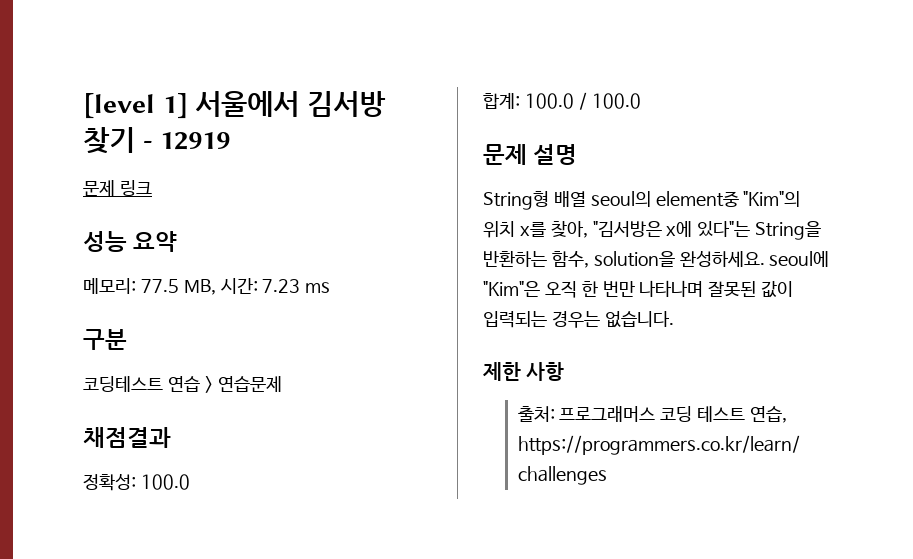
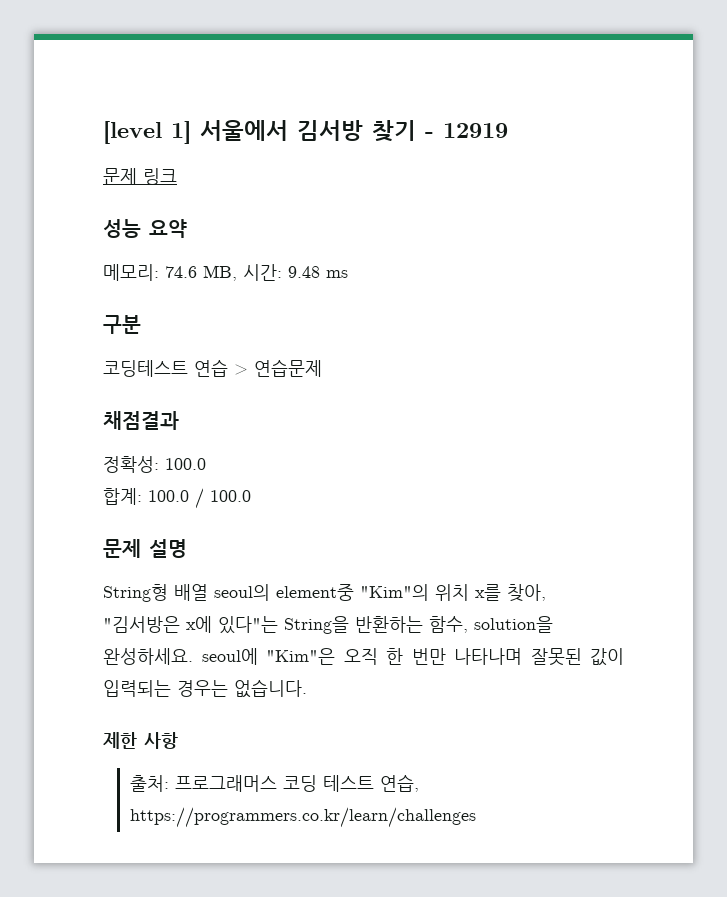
- 메모리: 77.5 MB, 시간: 7.23 ms
+ 메모리: 74.6 MB, 시간: 9.48 ms

